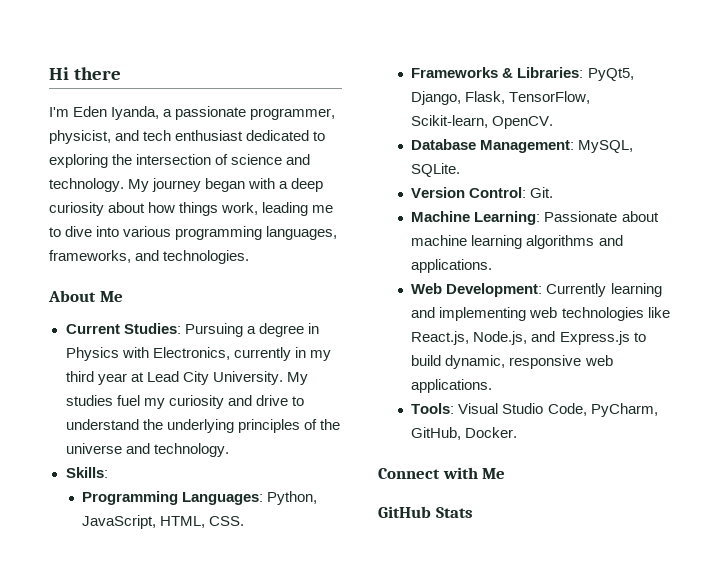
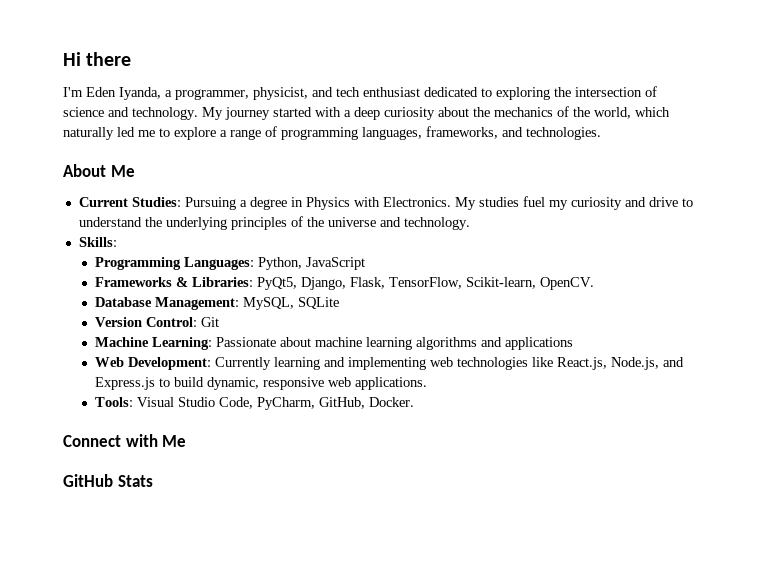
- I'm Eden Iyanda, a passionate programmer, physicist, and tech enthusiast dedicated to exploring the intersection of science and technology.
+ I'm Eden Iyanda, a programmer, physicist, and tech enthusiast dedicated to exploring the intersection of science and technology.
- My journey began with a deep curiosity about how things work, leading me to dive into various programming languages, frameworks, and technologies.
+ My journey started with a deep curiosity about the mechanics of the world, which naturally led me to explore a range of programming languages, frameworks, and technologies.
- Current Studies: Pursuing a degree in Physics with Electronics, currently in my third year at Lead City University.
+ Current Studies: Pursuing a degree in Physics with Electronics.
- Programming Languages: Python, JavaScript, HTML, CSS.
+ Programming Languages: Python, JavaScript
- Database Management: MySQL, SQLite.
+ Database Management: MySQL, SQLite
- Version Control: Git.
+ Version Control: Git
- Machine Learning: Passionate about machine learning algorithms and applications.
+ Machine Learning: Passionate about machine learning algorithms and applications

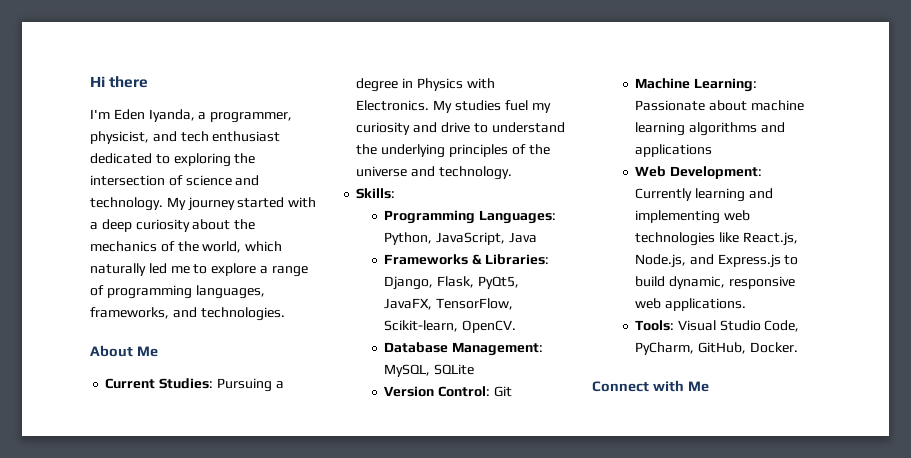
- Programming Languages: Python, JavaScript
+ Programming Languages: Python, JavaScript, Java
- Frameworks & Libraries: PyQt5, Django, Flask, TensorFlow, Scikit-learn, OpenCV.
+ Frameworks & Libraries: Django, Flask, PyQt5, JavaFX, TensorFlow, Scikit-learn, OpenCV.
- GitHub Stats

